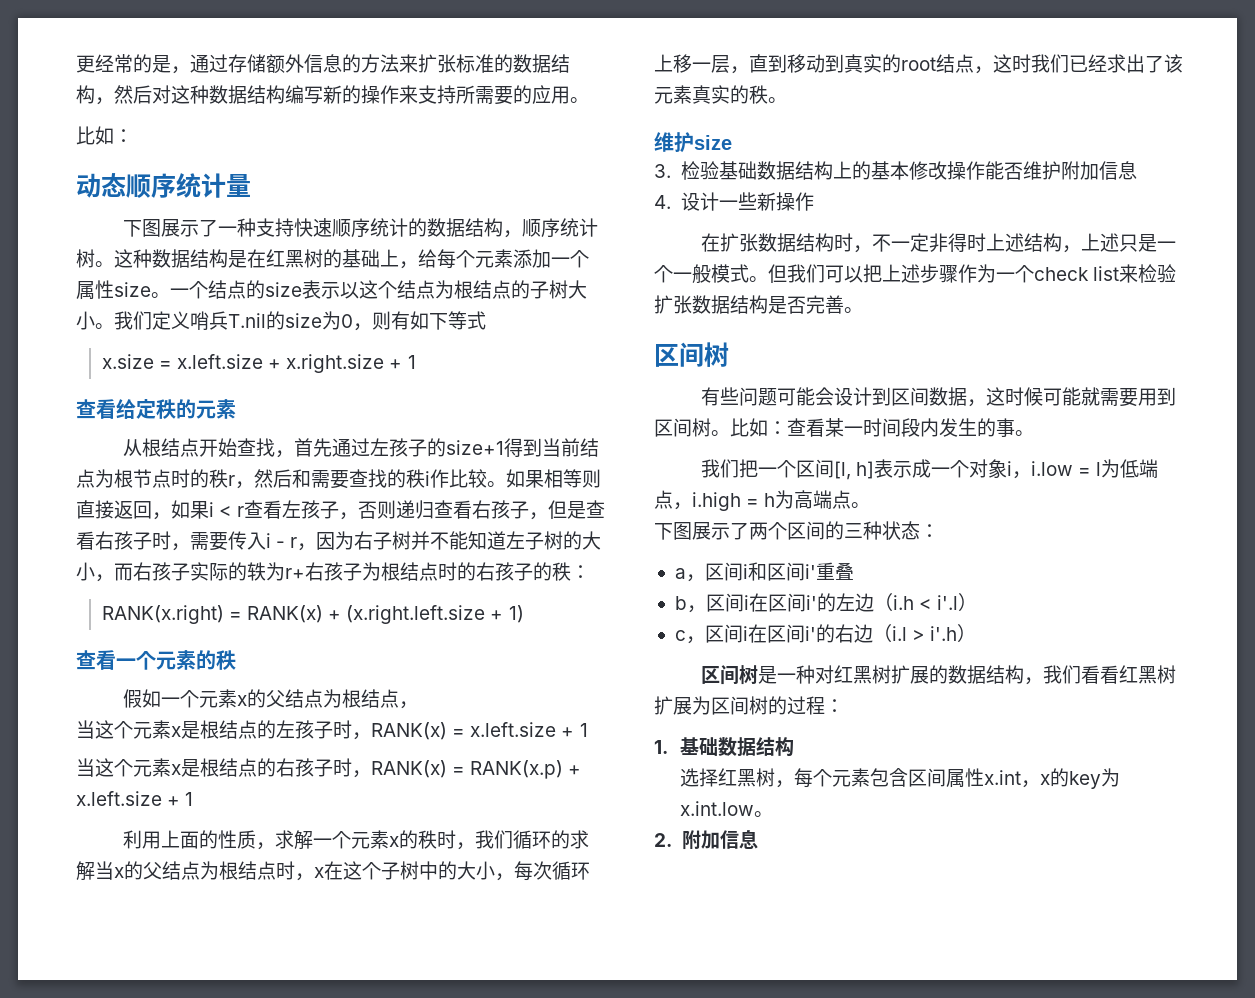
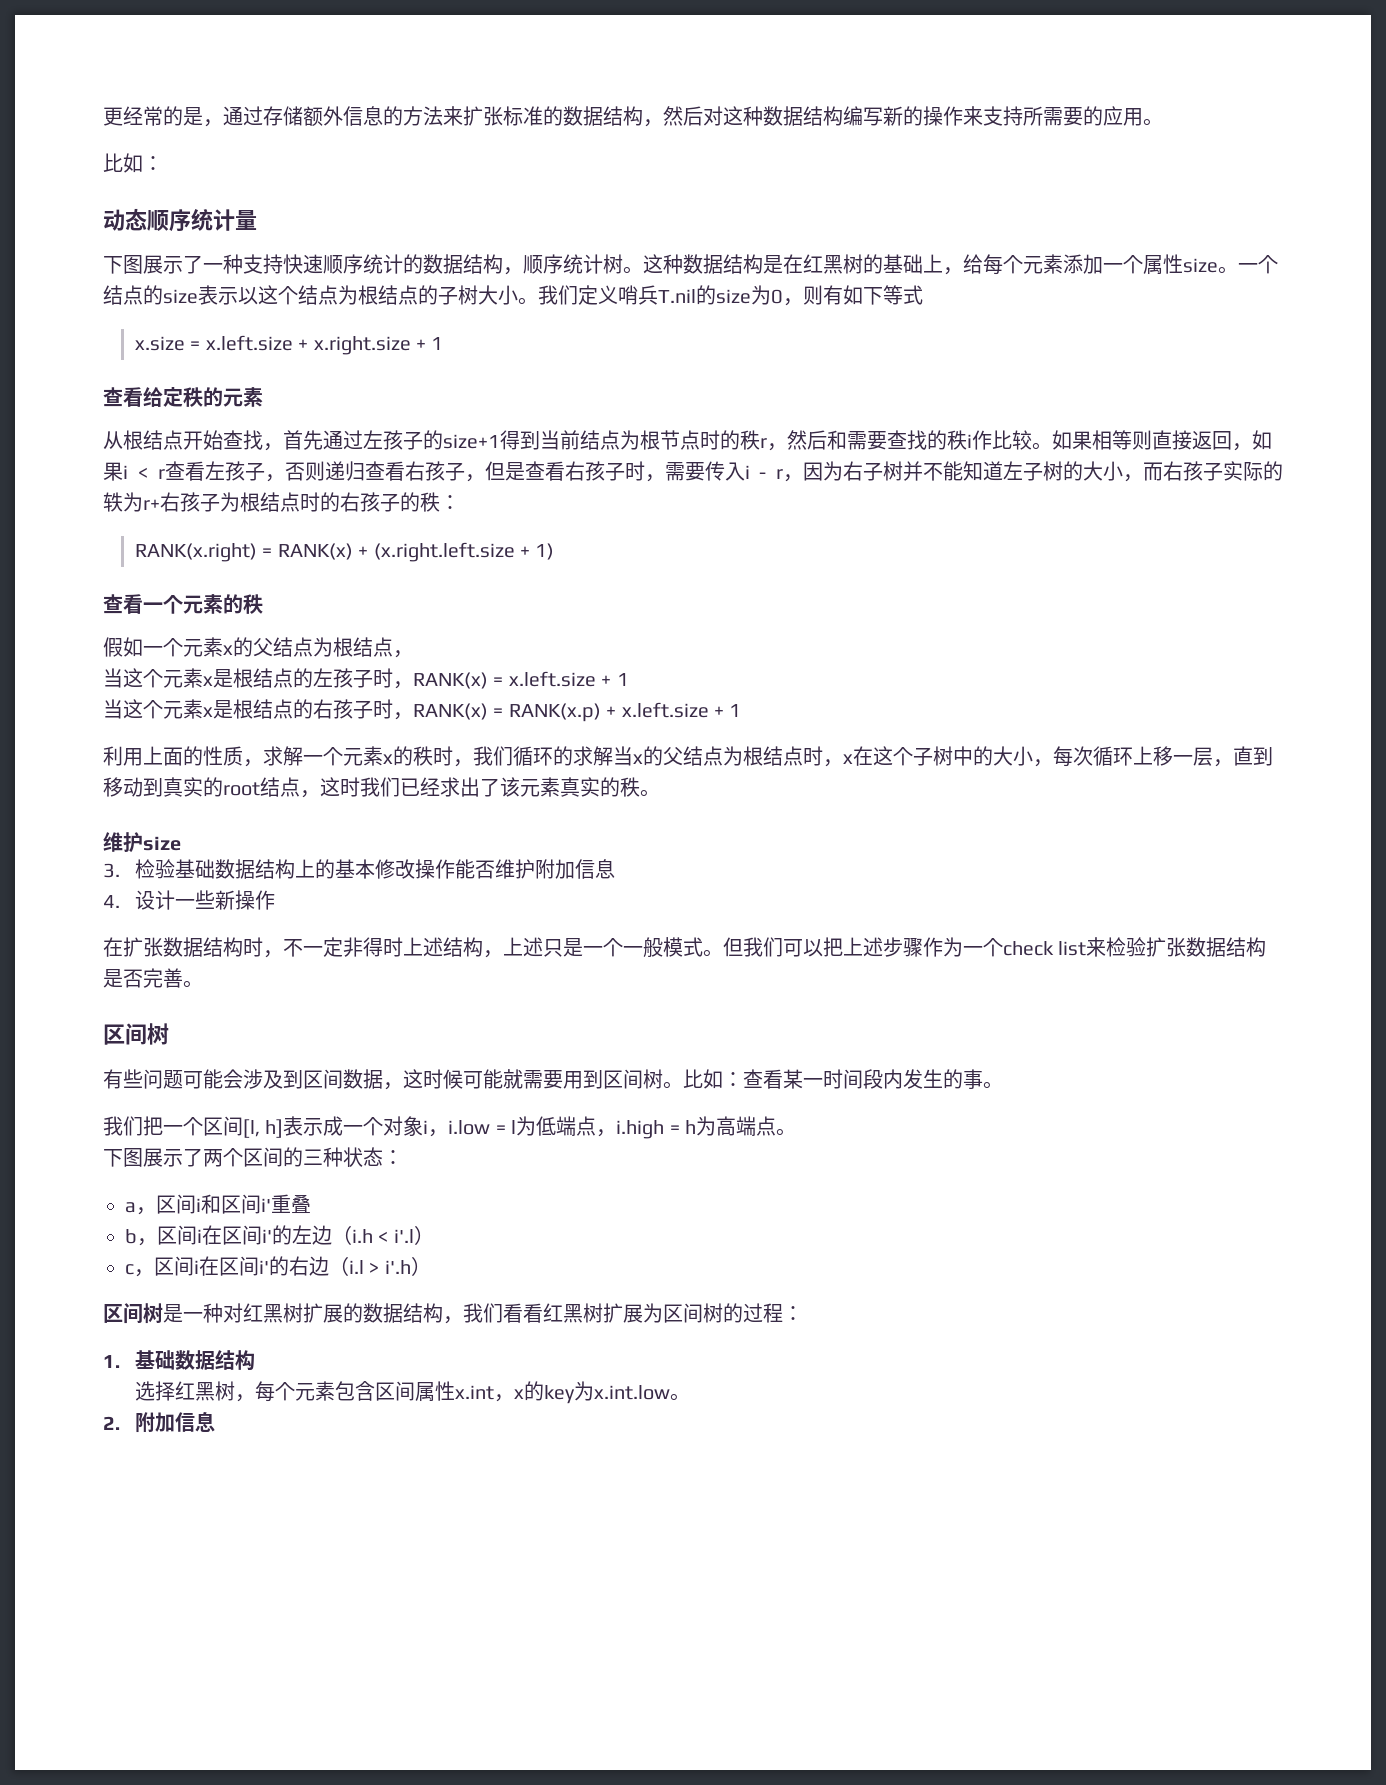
- 有些问题可能会设计到区间数据，这时候可能就需要用到区间树。
+ 有些问题可能会涉及到区间数据，这时候可能就需要用到区间树。

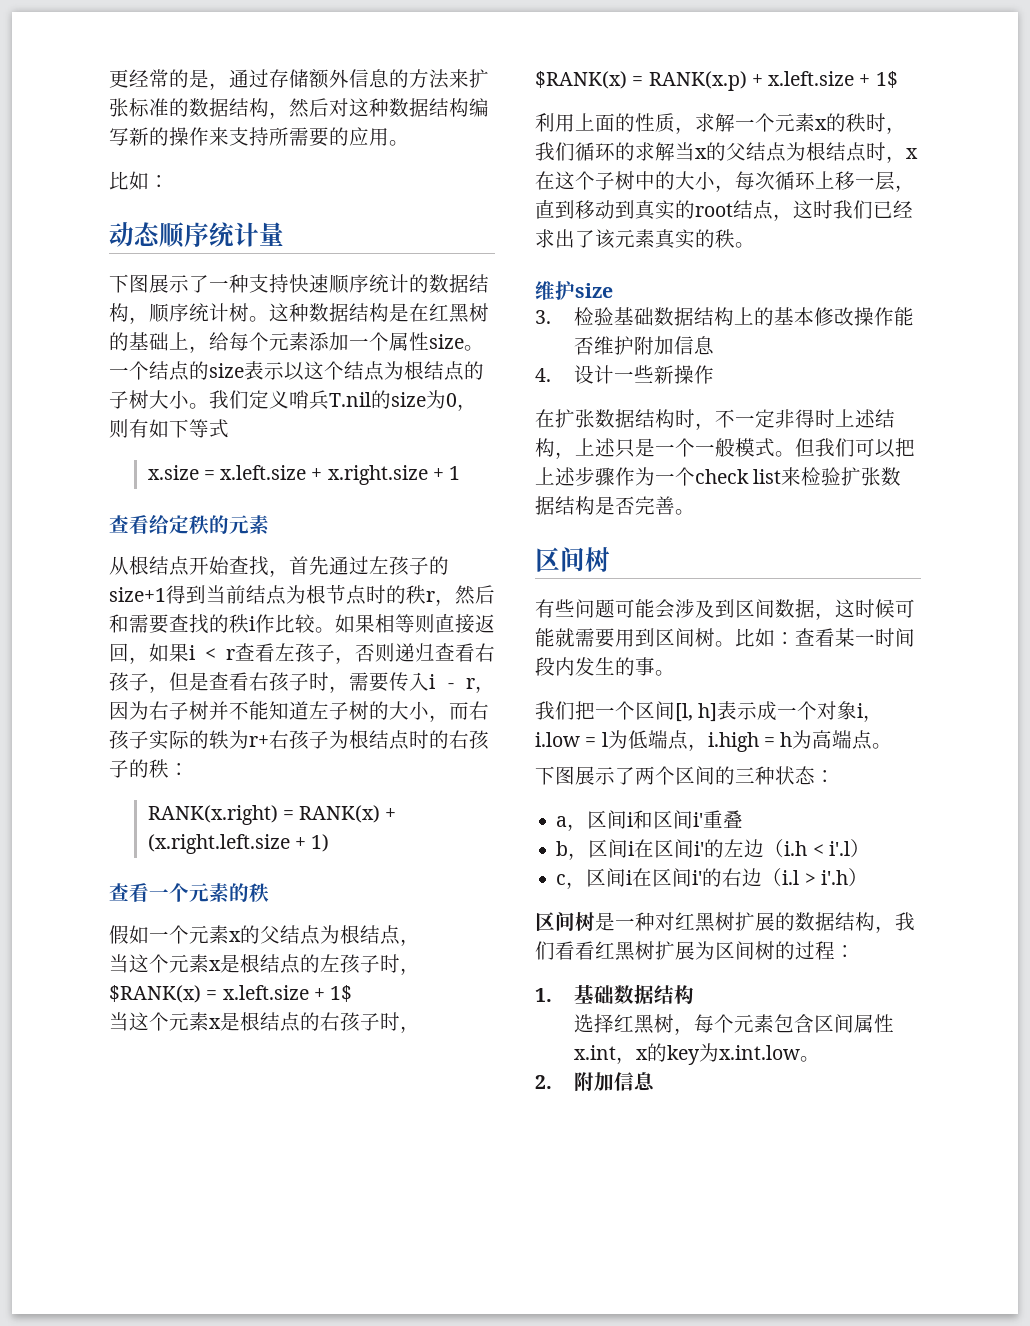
- 当这个元素x是根结点的左孩子时，RANK(x) = x.left.size + 1
+ 当这个元素x是根结点的左孩子时，$RANK(x) = x.left.size + 1$
- 当这个元素x是根结点的右孩子时，RANK(x) = RANK(x.p) + x.left.size + 1
+ 当这个元素x是根结点的右孩子时，$RANK(x) = RANK(x.p) + x.left.size + 1$

